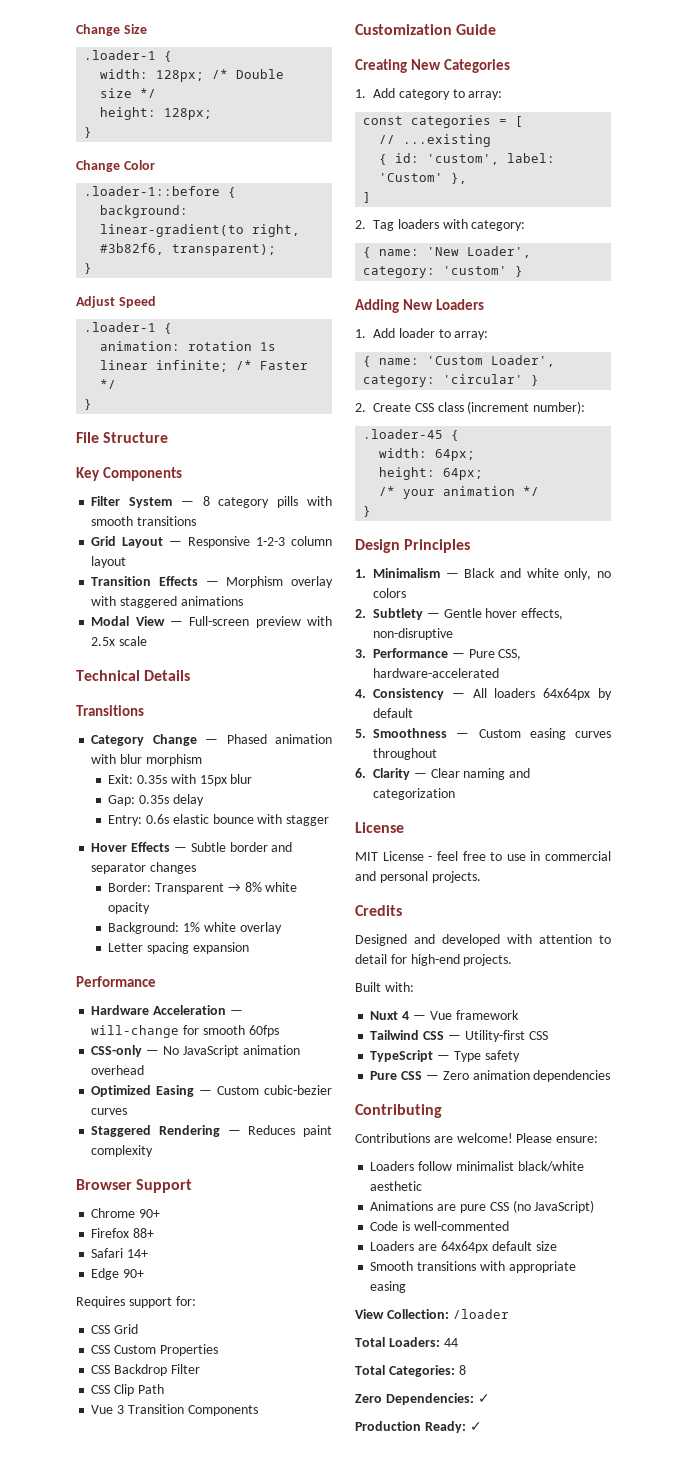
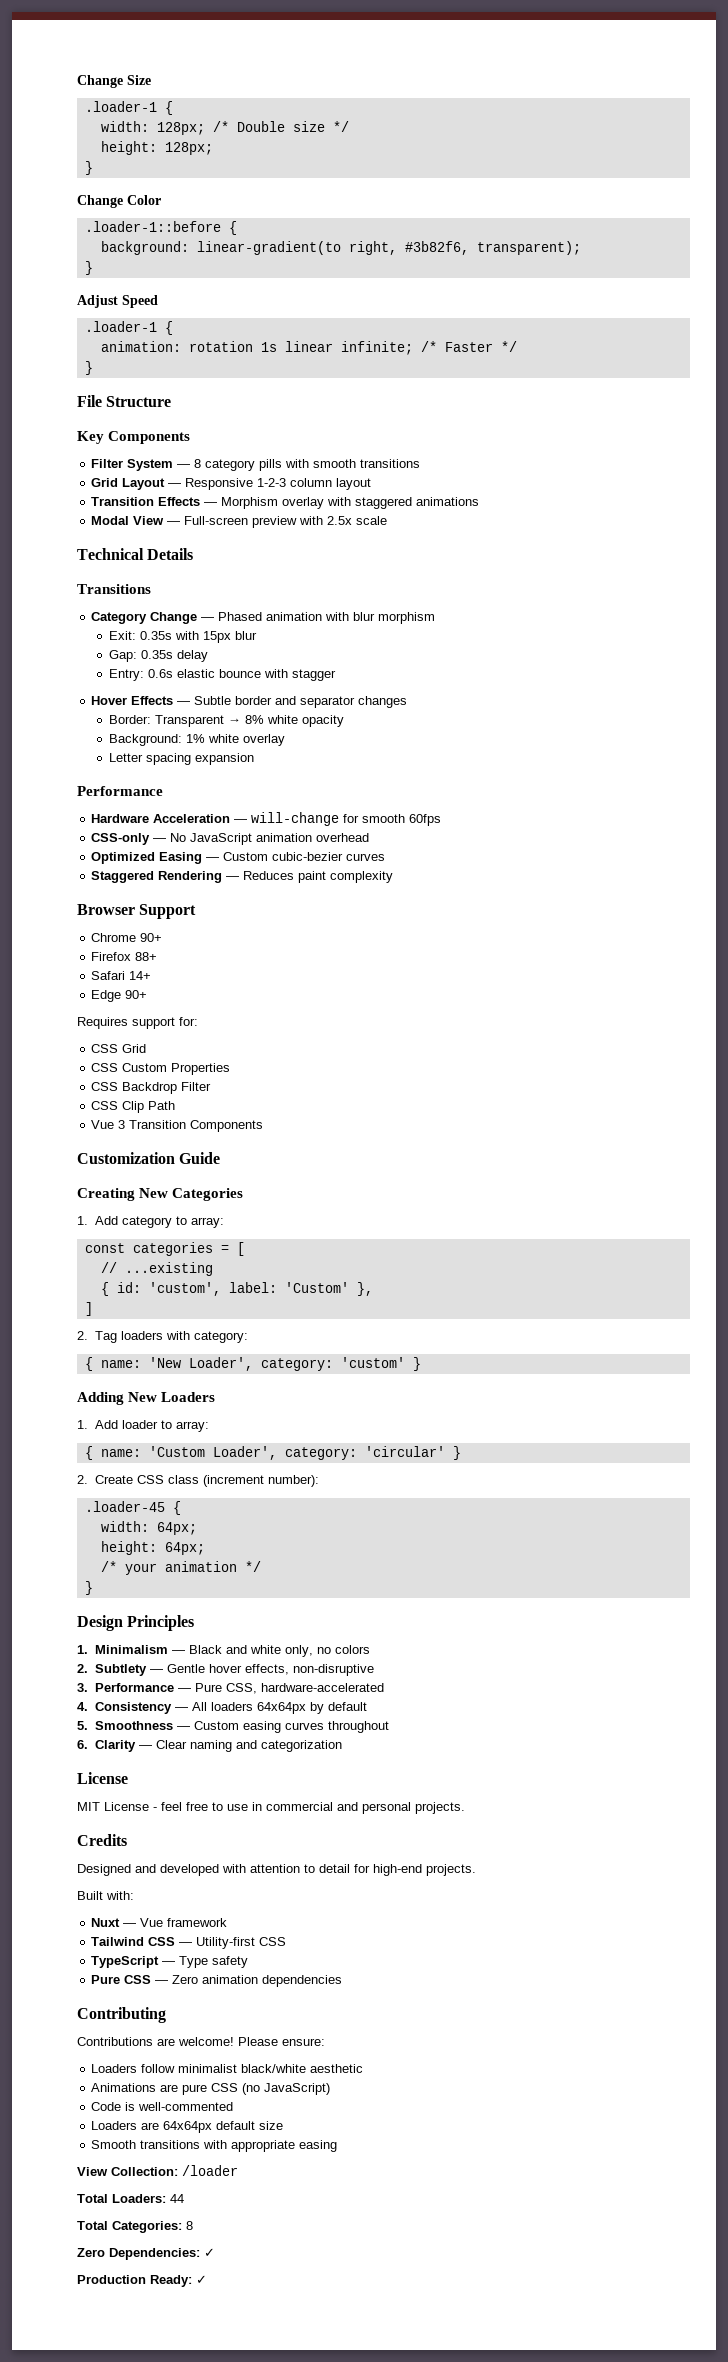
- Nuxt 4 — Vue framework
+ Nuxt — Vue framework

